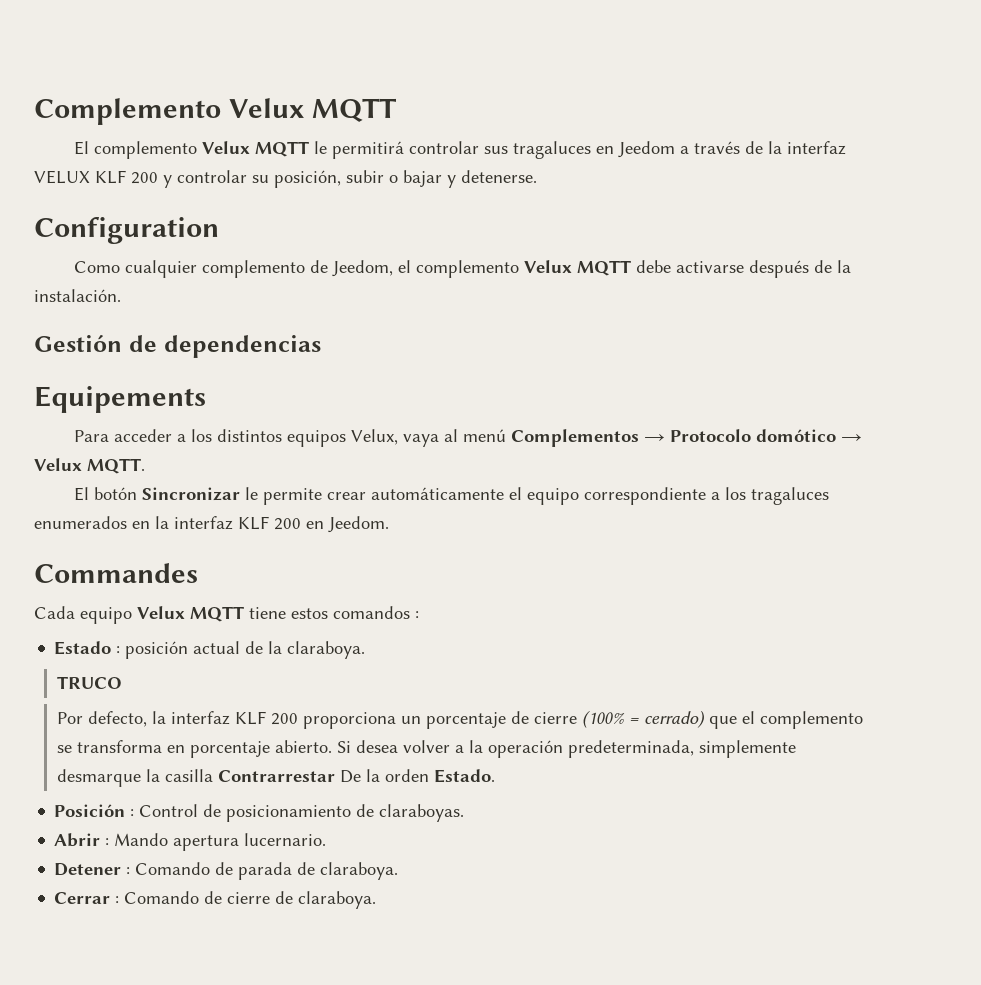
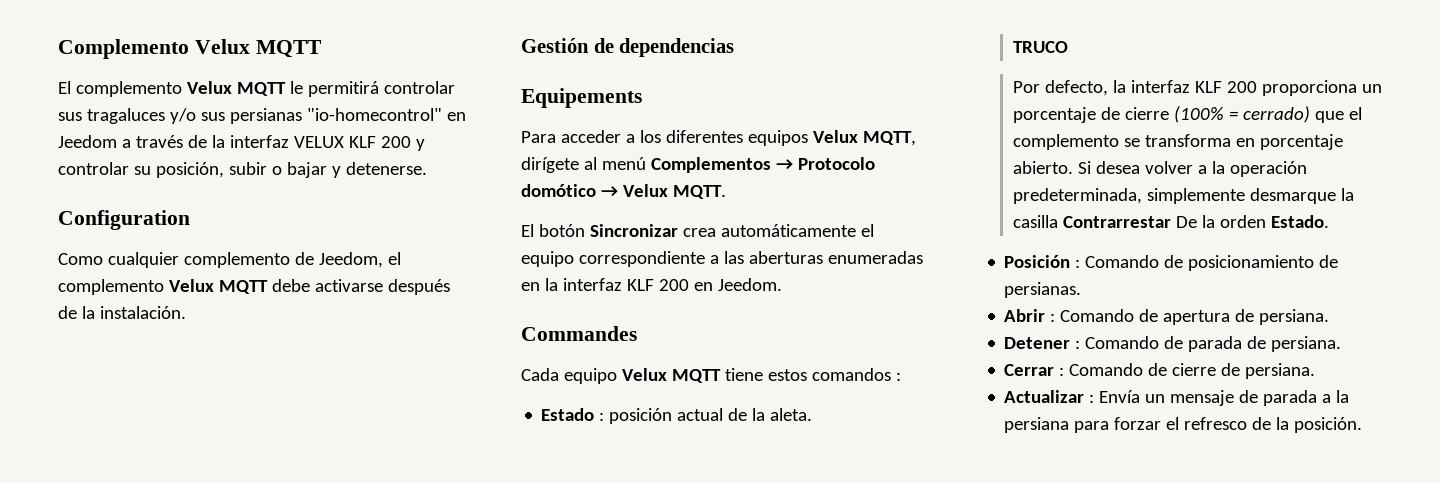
- El complemento Velux MQTT le permitirá controlar sus tragaluces en Jeedom a través de la interfaz VELUX KLF 200 y controlar su posición, subir o bajar y detenerse.
+ El complemento Velux MQTT le permitirá controlar sus tragaluces y/o sus persianas "io-homecontrol" en Jeedom a través de la interfaz VELUX KLF 200 y controlar su posición, subir o bajar y detenerse.
- Para acceder a los distintos equipos Velux, vaya al menú Complementos → Protocolo domótico → Velux MQTT.
+ Para acceder a los diferentes equipos Velux MQTT, dirígete al menú Complementos → Protocolo domótico → Velux MQTT.
- El botón Sincronizar le permite crear automáticamente el equipo correspondiente a los tragaluces enumerados en la interfaz KLF 200 en Jeedom.
+ El botón Sincronizar crea automáticamente el equipo correspondiente a las aberturas enumeradas en la interfaz KLF 200 en Jeedom.
- Estado : posición actual de la claraboya.
+ Estado : posición actual de la aleta.
- Posición : Control de posicionamiento de claraboyas.
+ Posición : Comando de posicionamiento de persianas.
- Abrir : Mando apertura lucernario.
+ Abrir : Comando de apertura de persiana.
- Detener : Comando de parada de claraboya.
+ Detener : Comando de parada de persiana.
- Cerrar : Comando de cierre de claraboya.
+ Cerrar : Comando de cierre de persiana.
+ Actualizar : Envía un mensaje de parada a la persiana para forzar el refresco de la posición.

